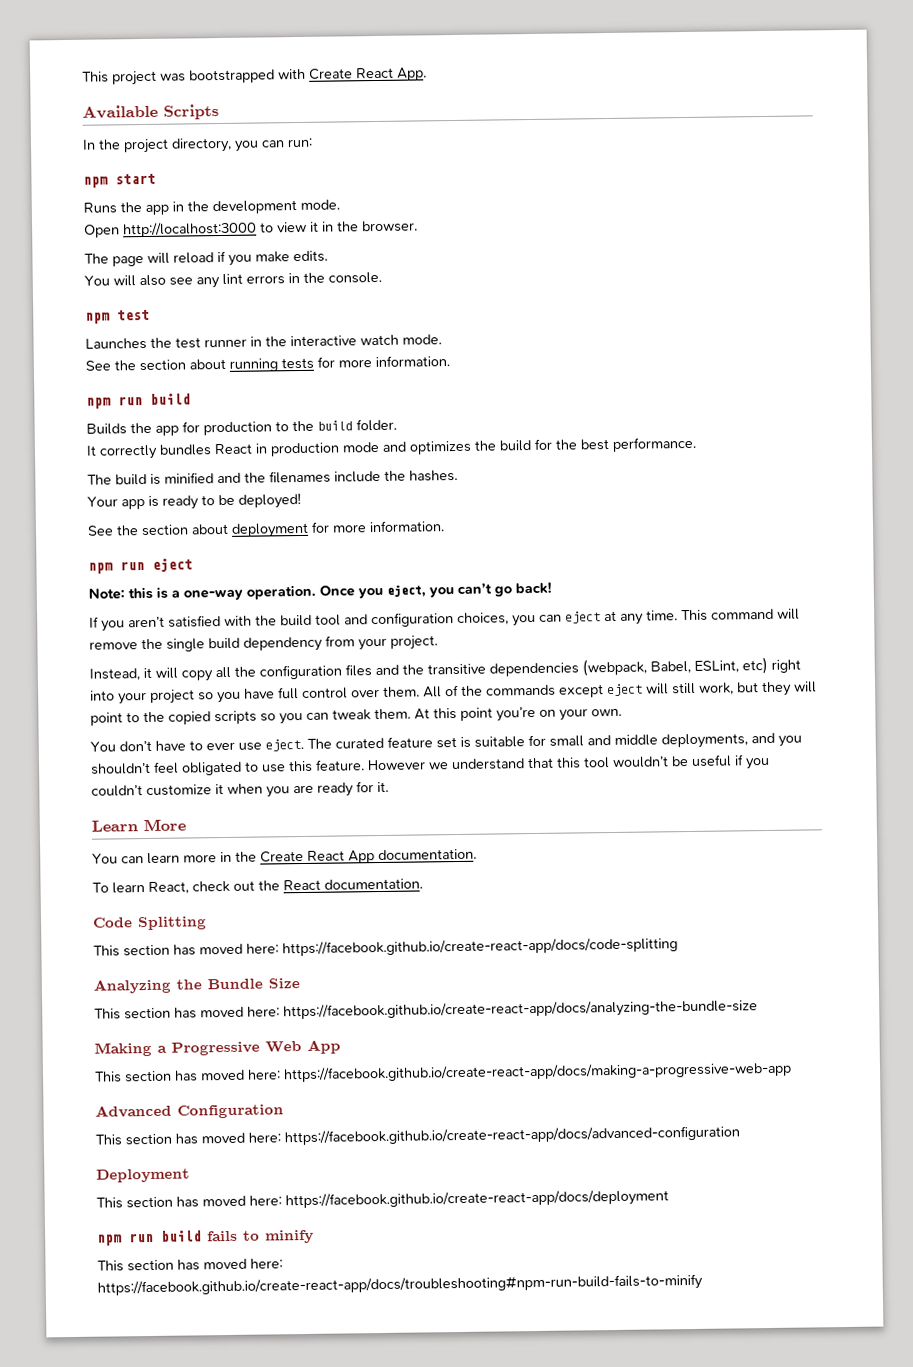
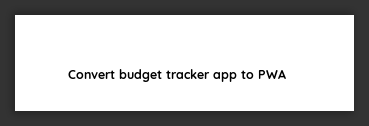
- This project was bootstrapped with Create React App.
- Available Scripts
- In the project directory, you can run:
- npm start
- Runs the app in the development mode.
- Open http://localhost:3000 to view it in the browser.
- The page will reload if you make edits.
- You will also see any lint errors in the console.
- npm test
- Launches the test runner in the interactive watch mode.
- See the section about running tests for more information.
- npm run build
- Builds the app for production to the build folder.
- It correctly bundles React in production mode and optimizes the build for the best performance.
- The build is minified and the filenames include the hashes.
- Your app is ready to be deployed!
- See the section about deployment for more information.
- npm run eject
- Note: this is a one-way operation. Once you eject, you can’t go back!
- If you aren’t satisfied with the build tool and configuration choices, you can eject at any time. This command will remove the single build dependency from your project.
- Instead, it will copy all the configuration files and the transitive dependencies (webpack, Babel, ESLint, etc) right into your project so you have full control over them. All of the commands except eject will still work, but they will point to the copied scripts so you can tweak them. At this point you’re on your own.
- You don’t have to ever use eject. The curated feature set is suitable for small and middle deployments, and you shouldn’t feel obligated to use this feature. However we understand that this tool wouldn’t be useful if you couldn’t customize it when you are ready for it.
- Learn More
- You can learn more in the Create React App documentation.
- To learn React, check out the React documentation.
- Code Splitting
- This section has moved here: https://facebook.github.io/create-react-app/docs/code-splitting
- Analyzing the Bundle Size
- This section has moved here: https://facebook.github.io/create-react-app/docs/analyzing-the-bundle-size
- Making a Progressive Web App
- This section has moved here: https://facebook.github.io/create-react-app/docs/making-a-progressive-web-app
- Advanced Configuration
- This section has moved here: https://facebook.github.io/create-react-app/docs/advanced-configuration
- Deployment
- This section has moved here: https://facebook.github.io/create-react-app/docs/deployment
- npm run build fails to minify
- This section has moved here: https://facebook.github.io/create-react-app/docs/troubleshooting#npm-run-build-fails-to-minify
+ Convert budget tracker app to PWA

